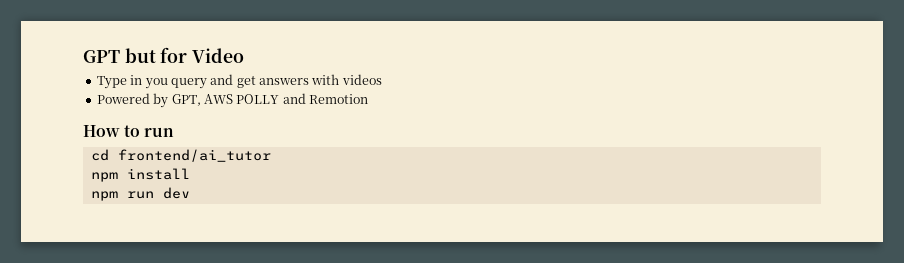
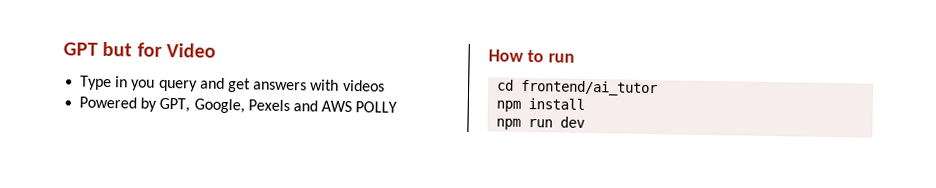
- Powered by GPT, AWS POLLY and Remotion
+ Powered by GPT, Google, Pexels and AWS POLLY

